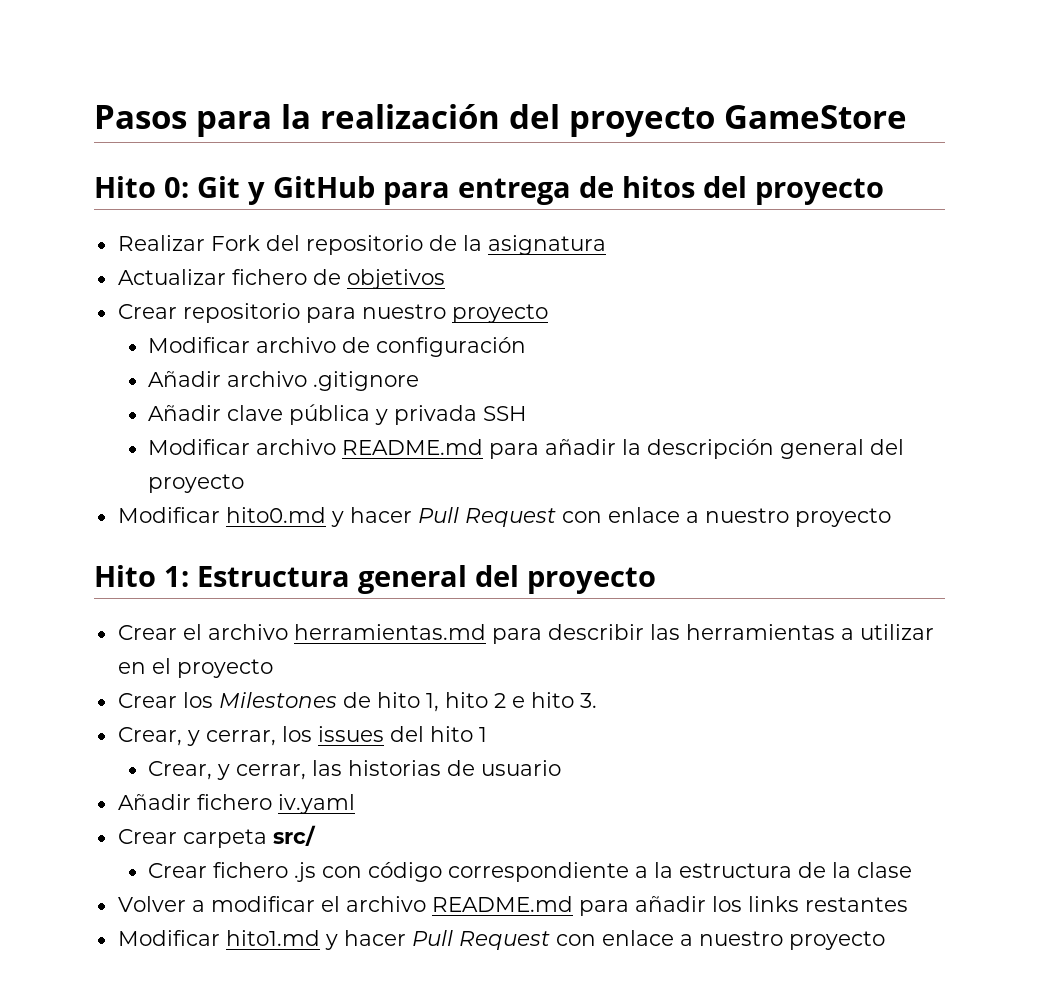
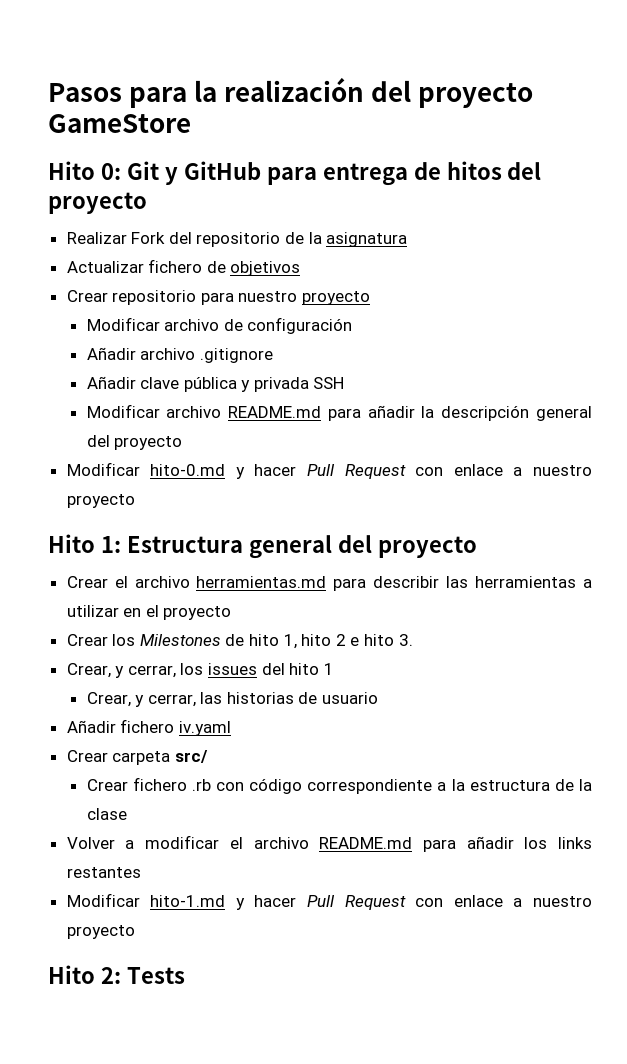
- Modificar hito0.md y hacer Pull Request con enlace a nuestro proyecto
+ Modificar hito-0.md y hacer Pull Request con enlace a nuestro proyecto
- Crear fichero .js con código correspondiente a la estructura de la clase
+ Crear fichero .rb con código correspondiente a la estructura de la clase
- Modificar hito1.md y hacer Pull Request con enlace a nuestro proyecto
+ Modificar hito-1.md y hacer Pull Request con enlace a nuestro proyecto
+ Hito 2: Tests

